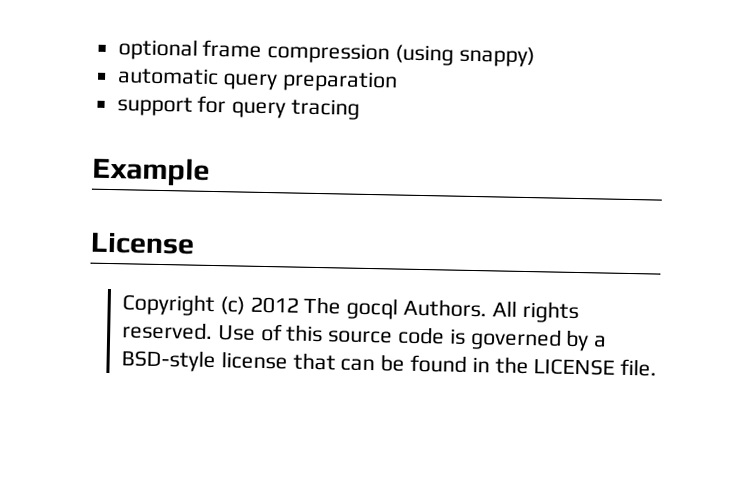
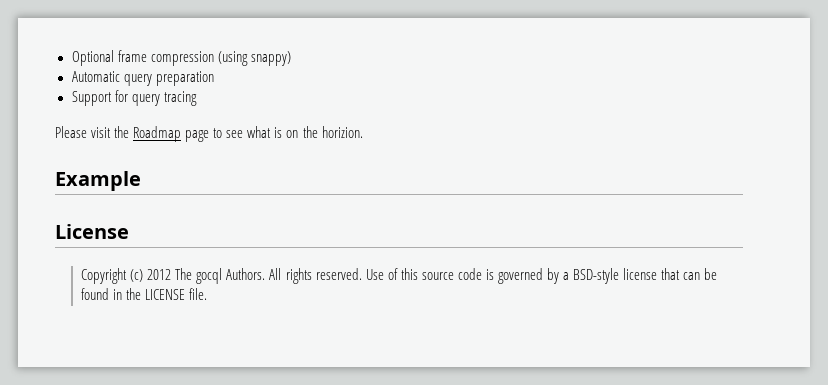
- optional frame compression (using snappy)
+ Optional frame compression (using snappy)
- automatic query preparation
+ Automatic query preparation
- support for query tracing
+ Support for query tracing
+ Please visit the Roadmap page to see what is on the horizion.

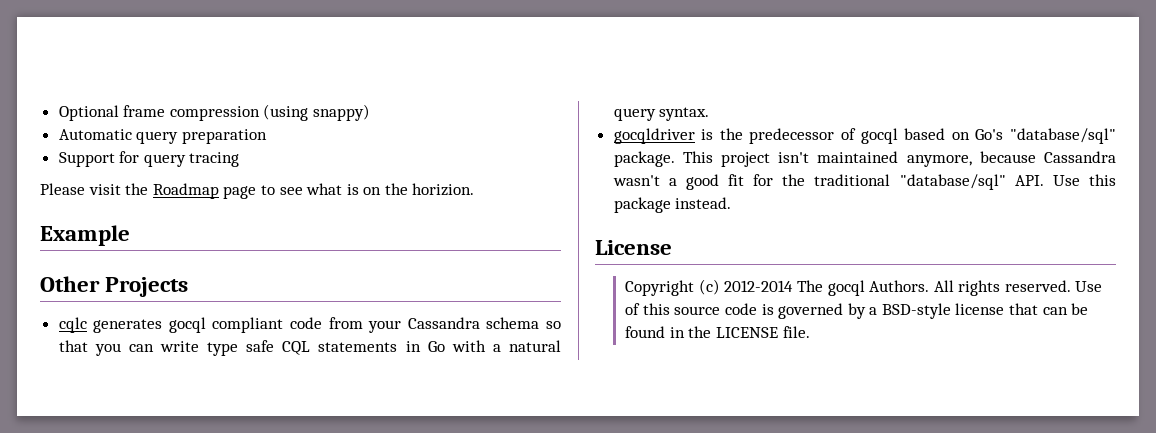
+ Other Projects
+ cqlc generates gocql compliant code from your Cassandra schema so that you can write type safe CQL statements in Go with a natural query syntax.
+ gocqldriver is the predecessor of gocql based on Go's "database/sql" package. This project isn't maintained anymore, because Cassandra wasn't a good fit for the traditional "database/sql" API. Use this package instead.
- Copyright (c) 2012 The gocql Authors.
+ Copyright (c) 2012-2014 The gocql Authors.

